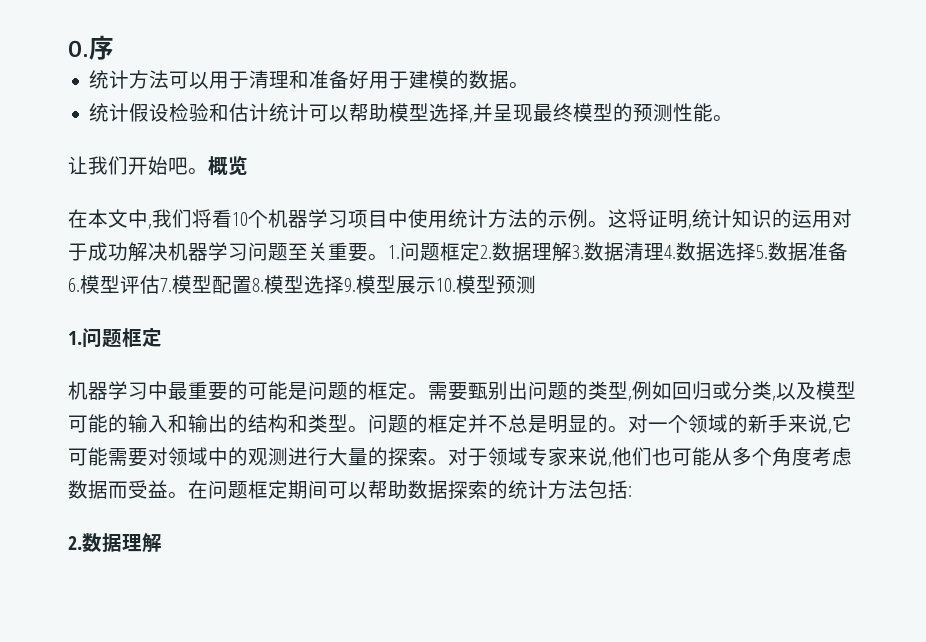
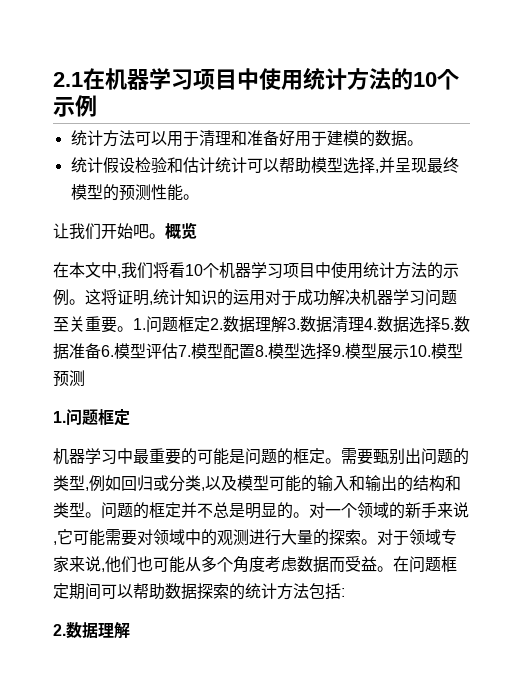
- 0.序
+ 2.1在机器学习项目中使用统计方法的10个示例

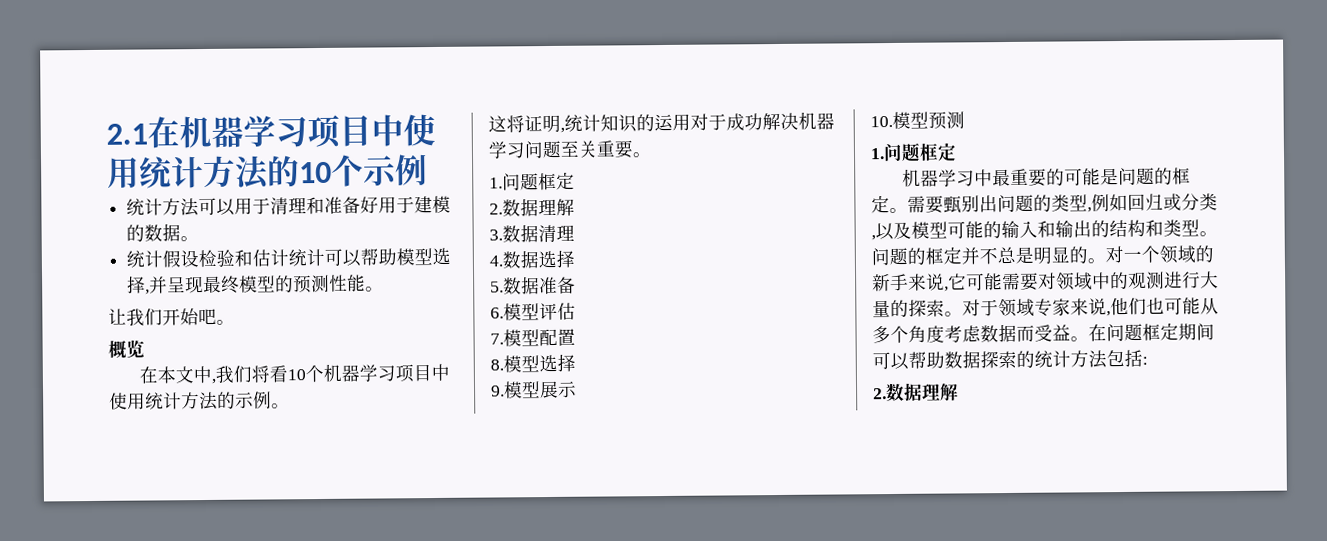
- 让我们开始吧。概览
+ 让我们开始吧。
+ 概览
- 在本文中,我们将看10个机器学习项目中使用统计方法的示例。这将证明,统计知识的运用对于成功解决机器学习问题至关重要。1.问题框定2.数据理解3.数据清理4.数据选择5.数据准备6.模型评估7.模型配置8.模型选择9.模型展示10.模型预测
+ 在本文中,我们将看10个机器学习项目中使用统计方法的示例。
+ 这将证明,统计知识的运用对于成功解决机器学习问题至关重要。
+ 1.问题框定
+ 2.数据理解
+ 3.数据清理
+ 4.数据选择
+ 5.数据准备
+ 6.模型评估
+ 7.模型配置
+ 8.模型选择
+ 9.模型展示
+ 10.模型预测

